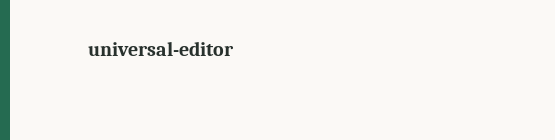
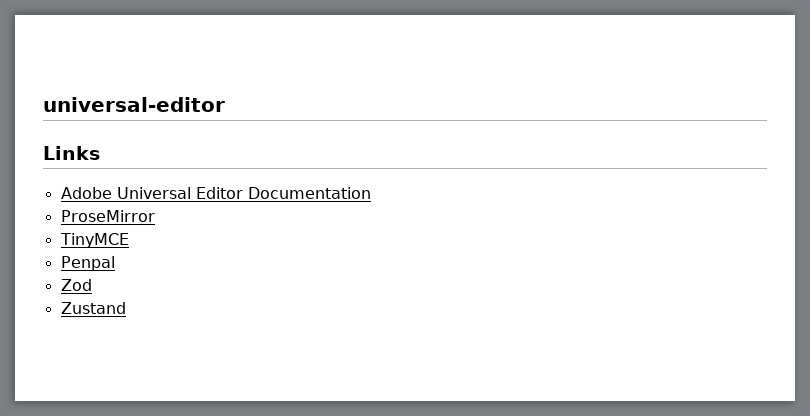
+ Links
+ Adobe Universal Editor Documentation
+ ProseMirror
+ TinyMCE
+ Penpal
+ Zod
+ Zustand

